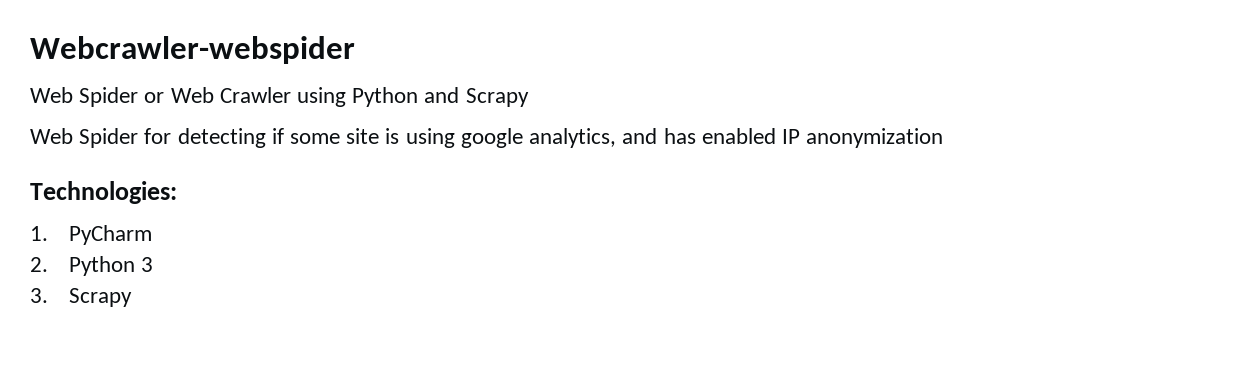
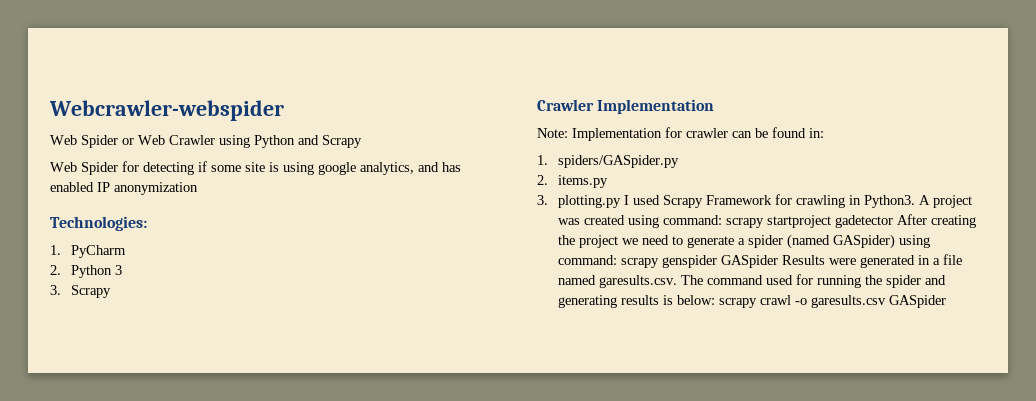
+ Crawler Implementation
+ Note: Implementation for crawler can be found in:
+ 1. spiders/GASpider.py
+ 2. items.py
+ 3. plotting.py I used Scrapy Framework for crawling in Python3. A project was created using command: scrapy startproject gadetector After creating the project we need to generate a spider (named GASpider) using command: scrapy genspider GASpider Results were generated in a file named garesults.csv. The command used for running the spider and generating results is below: scrapy crawl -o garesults.csv GASpider

